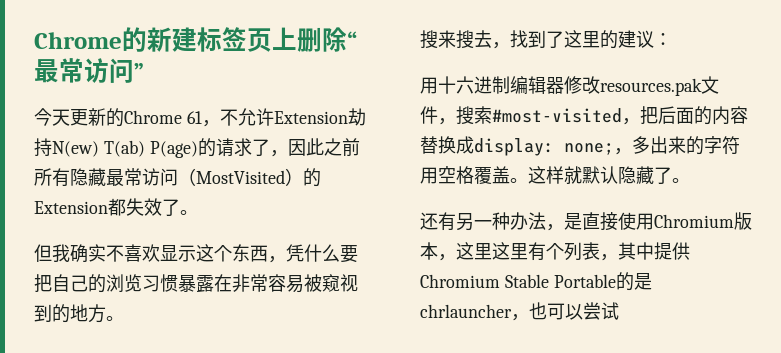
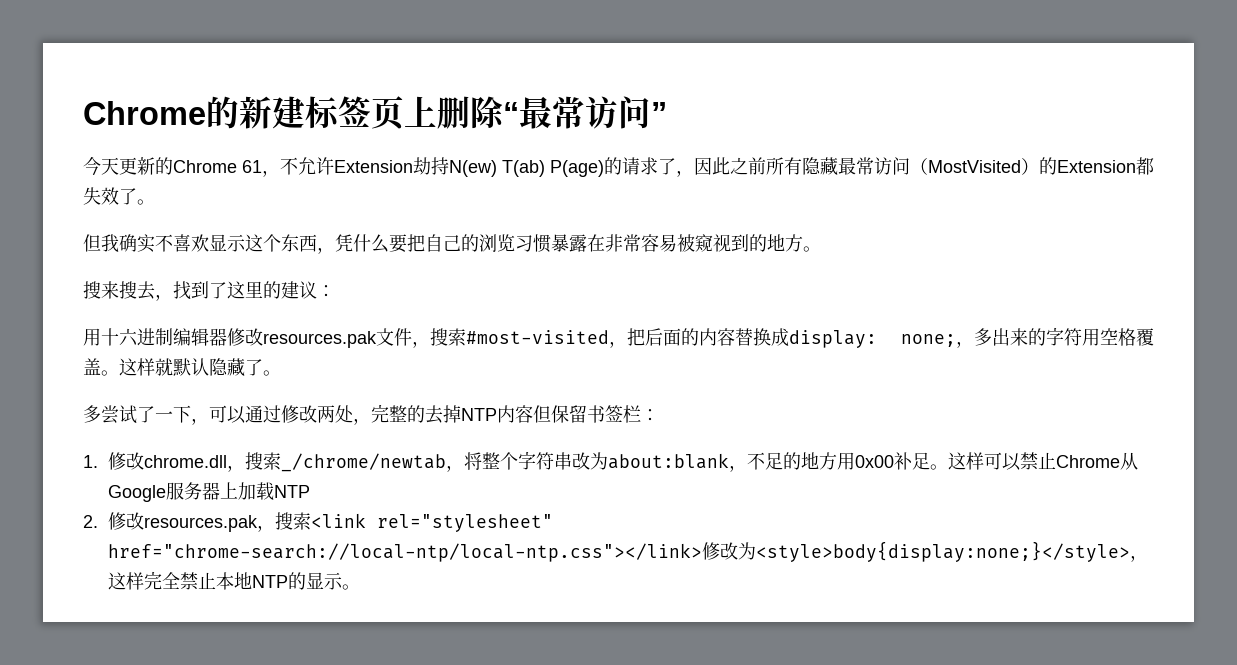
- 还有另一种办法，是直接使用Chromium版本，这里这里有个列表，其中提供Chromium Stable Portable的是chrlauncher，也可以尝试
+ 多尝试了一下，可以通过修改两处，完整的去掉NTP内容但保留书签栏：
+ 1.修改chrome.dll，搜索_/chrome/newtab，将整个字符串改为about:blank，不足的地方用0x00补足。这样可以禁止Chrome从Google服务器上加载NTP
+ 2.修改resources.pak，搜索<link rel="stylesheet" href="chrome-search://local-ntp/local-ntp.css"></link>修改为<style>body{display:none;}</style>，这样完全禁止本地NTP的显示。

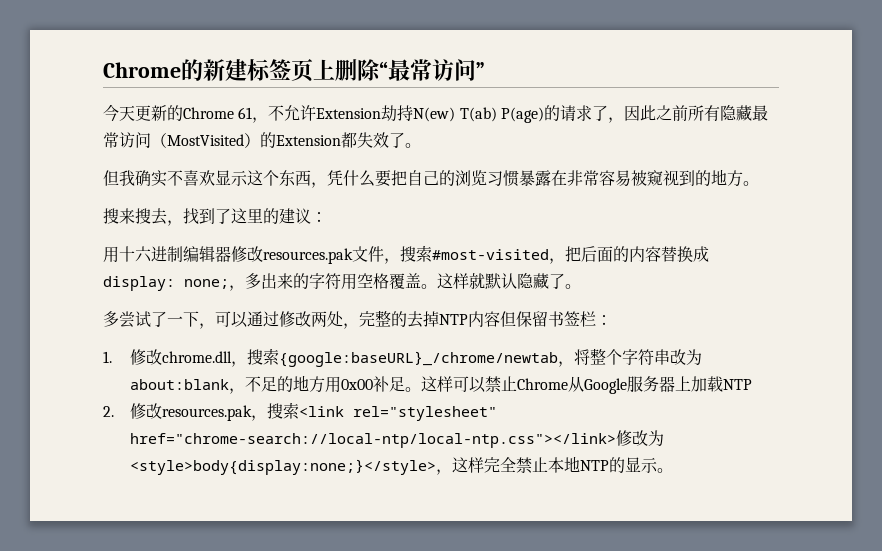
- 1.修改chrome.dll，搜索_/chrome/newtab，将整个字符串改为about:blank，不足的地方用0x00补足。
+ 1.修改chrome.dll，搜索{google:baseURL}_/chrome/newtab，将整个字符串改为about:blank，不足的地方用0x00补足。

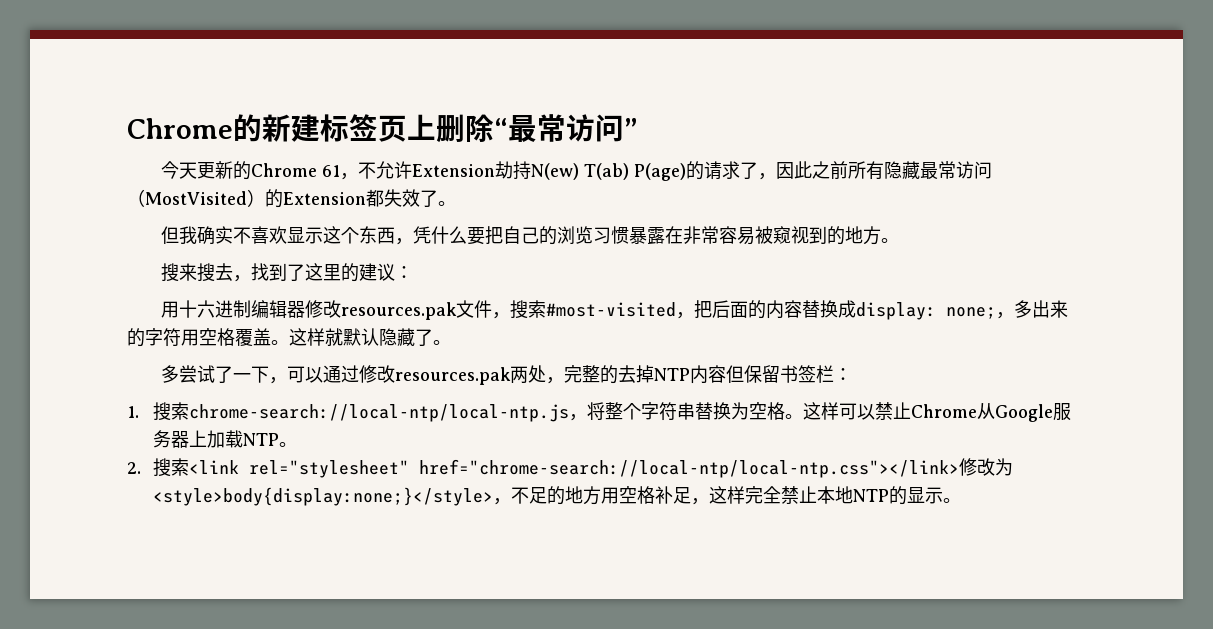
- 多尝试了一下，可以通过修改两处，完整的去掉NTP内容但保留书签栏：
+ 多尝试了一下，可以通过修改resources.pak两处，完整的去掉NTP内容但保留书签栏：
- 1.修改chrome.dll，搜索{google:baseURL}_/chrome/newtab，将整个字符串改为about:blank，不足的地方用0x00补足。
+ 1.搜索chrome-search://local-ntp/local-ntp.js，将整个字符串替换为空格。
- 这样可以禁止Chrome从Google服务器上加载NTP
+ 这样可以禁止Chrome从Google服务器上加载NTP。
- 2.修改resources.pak，搜索<link rel="stylesheet" href="chrome-search://local-ntp/local-ntp.css"></link>修改为<style>body{display:none;}</style>，这样完全禁止本地NTP的显示。
+ 2.搜索<link rel="stylesheet" href="chrome-search://local-ntp/local-ntp.css"></link>修改为<style>body{display:none;}</style>，不足的地方用空格补足，这样完全禁止本地NTP的显示。

